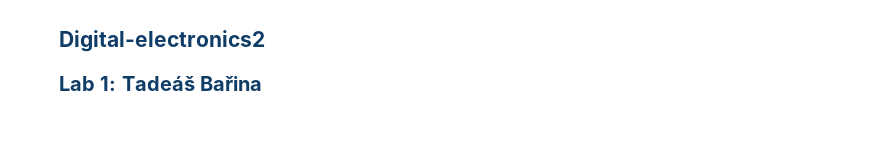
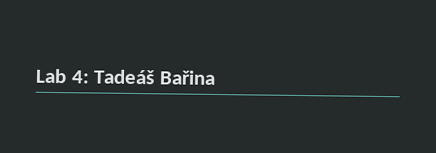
- Digital-electronics2
- Lab 1: Tadeáš Bařina
+ Lab 4: Tadeáš Bařina

